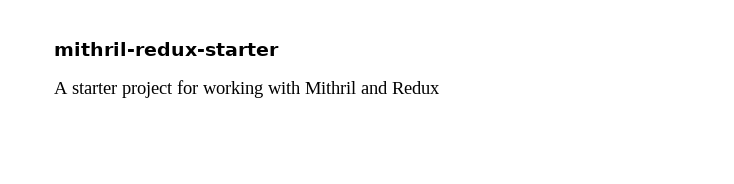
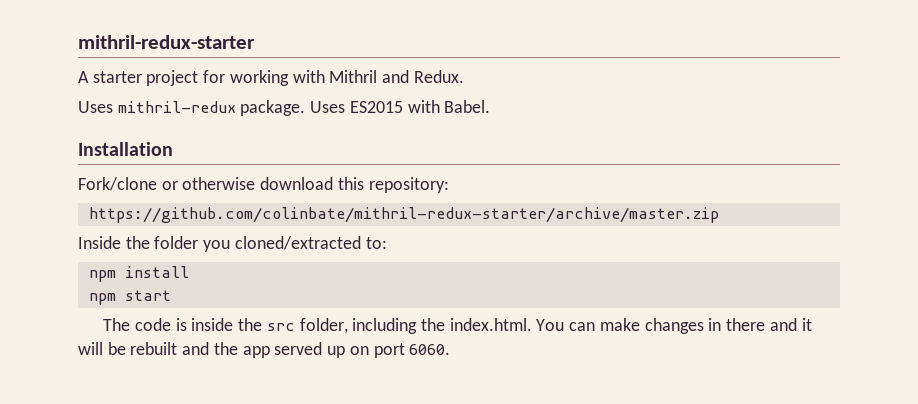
- A starter project for working with Mithril and Redux
+ A starter project for working with Mithril and Redux.
+ Uses mithril-redux package. Uses ES2015 with Babel.
+ Installation
+ Fork/clone or otherwise download this repository:
+ https://github.com/colinbate/mithril-redux-starter/archive/master.zip
+ Inside the folder you cloned/extracted to:
+ npm install
+ npm start
+ The code is inside the src folder, including the index.html. You can make changes in there and it will be rebuilt and the app served up on port 6060.

